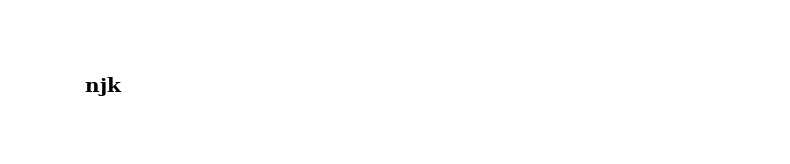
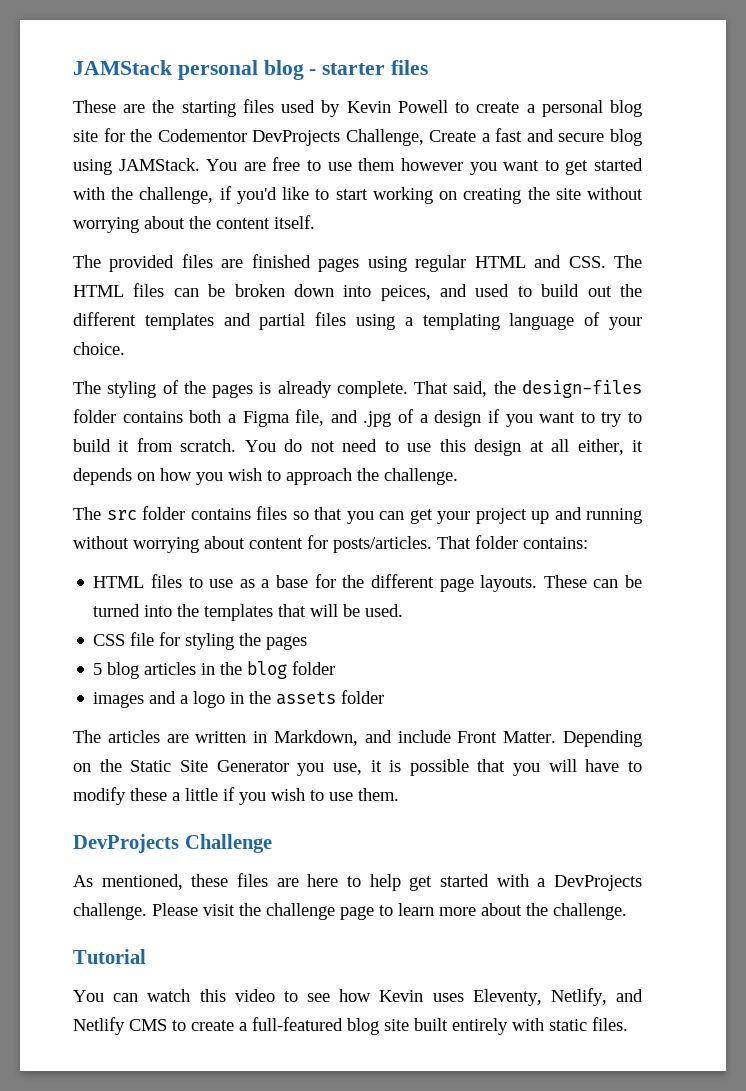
- njk
+ JAMStack personal blog - starter files
+ These are the starting files used by Kevin Powell to create a personal blog site for the Codementor DevProjects Challenge, Create a fast and secure blog using JAMStack. You are free to use them however you want to get started with the challenge, if you'd like to start working on creating the site without worrying about the content itself.
+ The provided files are finished pages using regular HTML and CSS. The HTML files can be broken down into peices, and used to build out the different templates and partial files using a templating language of your choice.
+ The styling of the pages is already complete. That said, the design-files folder contains both a Figma file, and .jpg of a design if you want to try to build it from scratch. You do not need to use this design at all either, it depends on how you wish to approach the challenge.
+ The src folder contains files so that you can get your project up and running without worrying about content for posts/articles. That folder contains:
+ HTML files to use as a base for the different page layouts. These can be turned into the templates that will be used.
+ CSS file for styling the pages
+ 5 blog articles in the blog folder
+ images and a logo in the assets folder
+ The articles are written in Markdown, and include Front Matter. Depending on the Static Site Generator you use, it is possible that you will have to modify these a little if you wish to use them.
+ DevProjects Challenge
+ As mentioned, these files are here to help get started with a DevProjects challenge. Please visit the challenge page to learn more about the challenge.
+ Tutorial
+ You can watch this video to see how Kevin uses Eleventy, Netlify, and Netlify CMS to create a full-featured blog site built entirely with static files.

